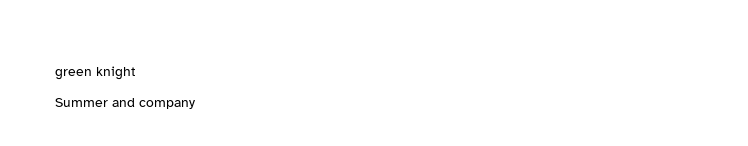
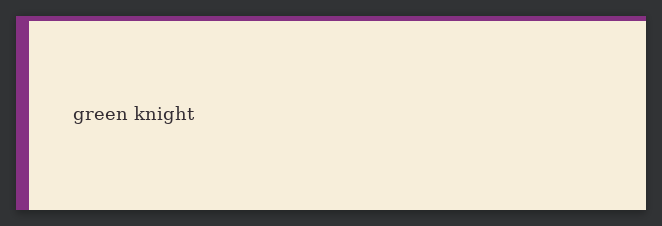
- Summer and company

